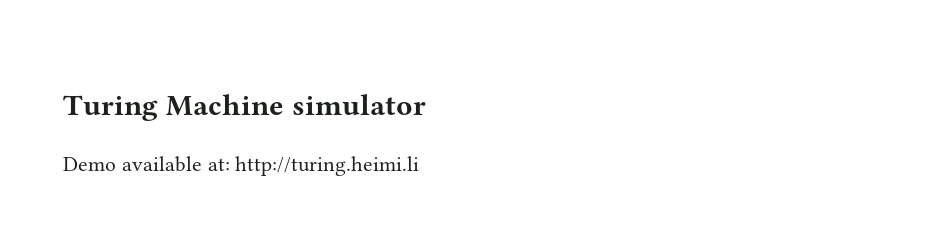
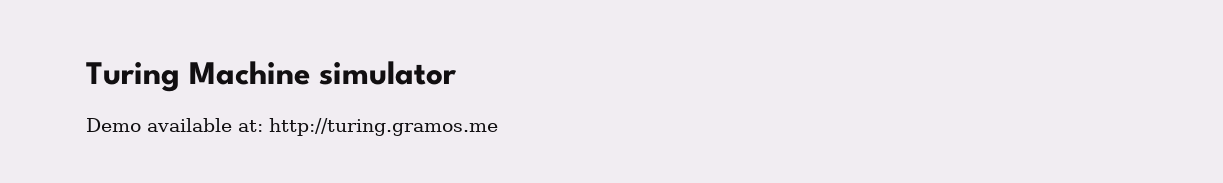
- Demo available at: http://turing.heimi.li
+ Demo available at: http://turing.gramos.me

